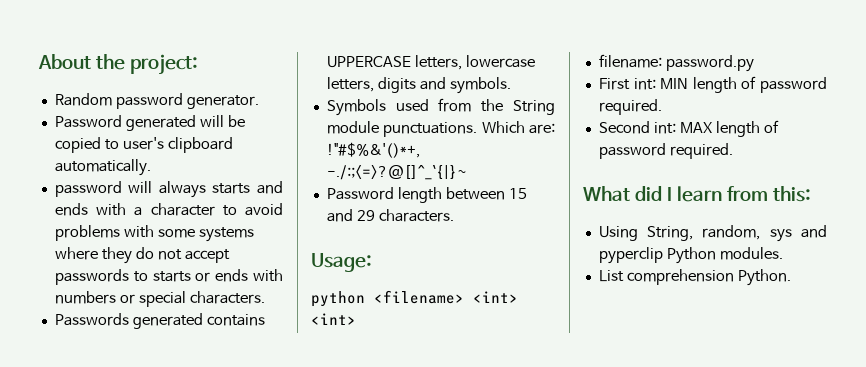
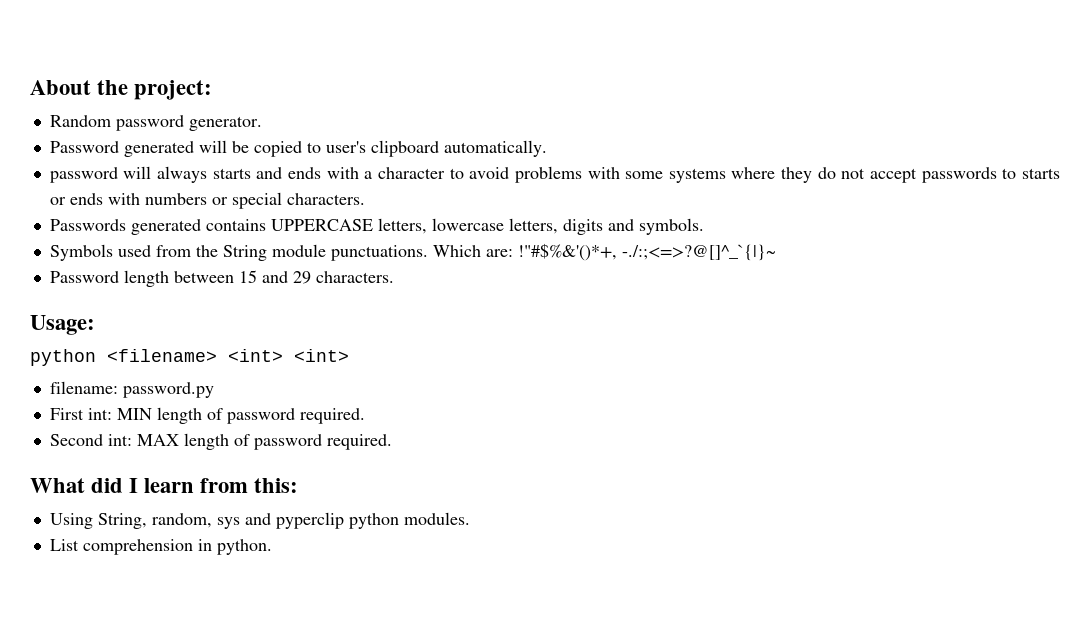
- Using String, random, sys and pyperclip Python modules.
+ Using String, random, sys and pyperclip python modules.
- List comprehension Python.
+ List comprehension in python.

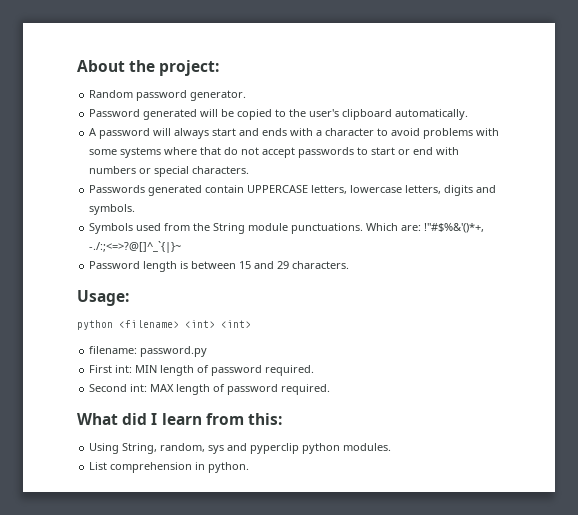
- Password generated will be copied to user's clipboard automatically.
+ Password generated will be copied to the user's clipboard automatically.
- password will always starts and ends with a character to avoid problems with some systems where they do not accept passwords to starts or ends with numbers or special characters.
+ A password will always start and ends with a character to avoid problems with some systems where that do not accept passwords to start or end with numbers or special characters.
- Passwords generated contains UPPERCASE letters, lowercase letters, digits and symbols.
+ Passwords generated contain UPPERCASE letters, lowercase letters, digits and symbols.
- Password length between 15 and 29 characters.
+ Password length is between 15 and 29 characters.

